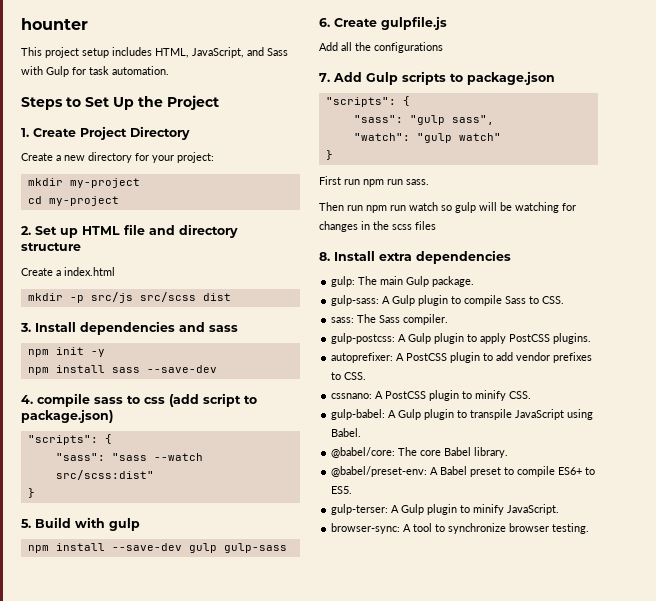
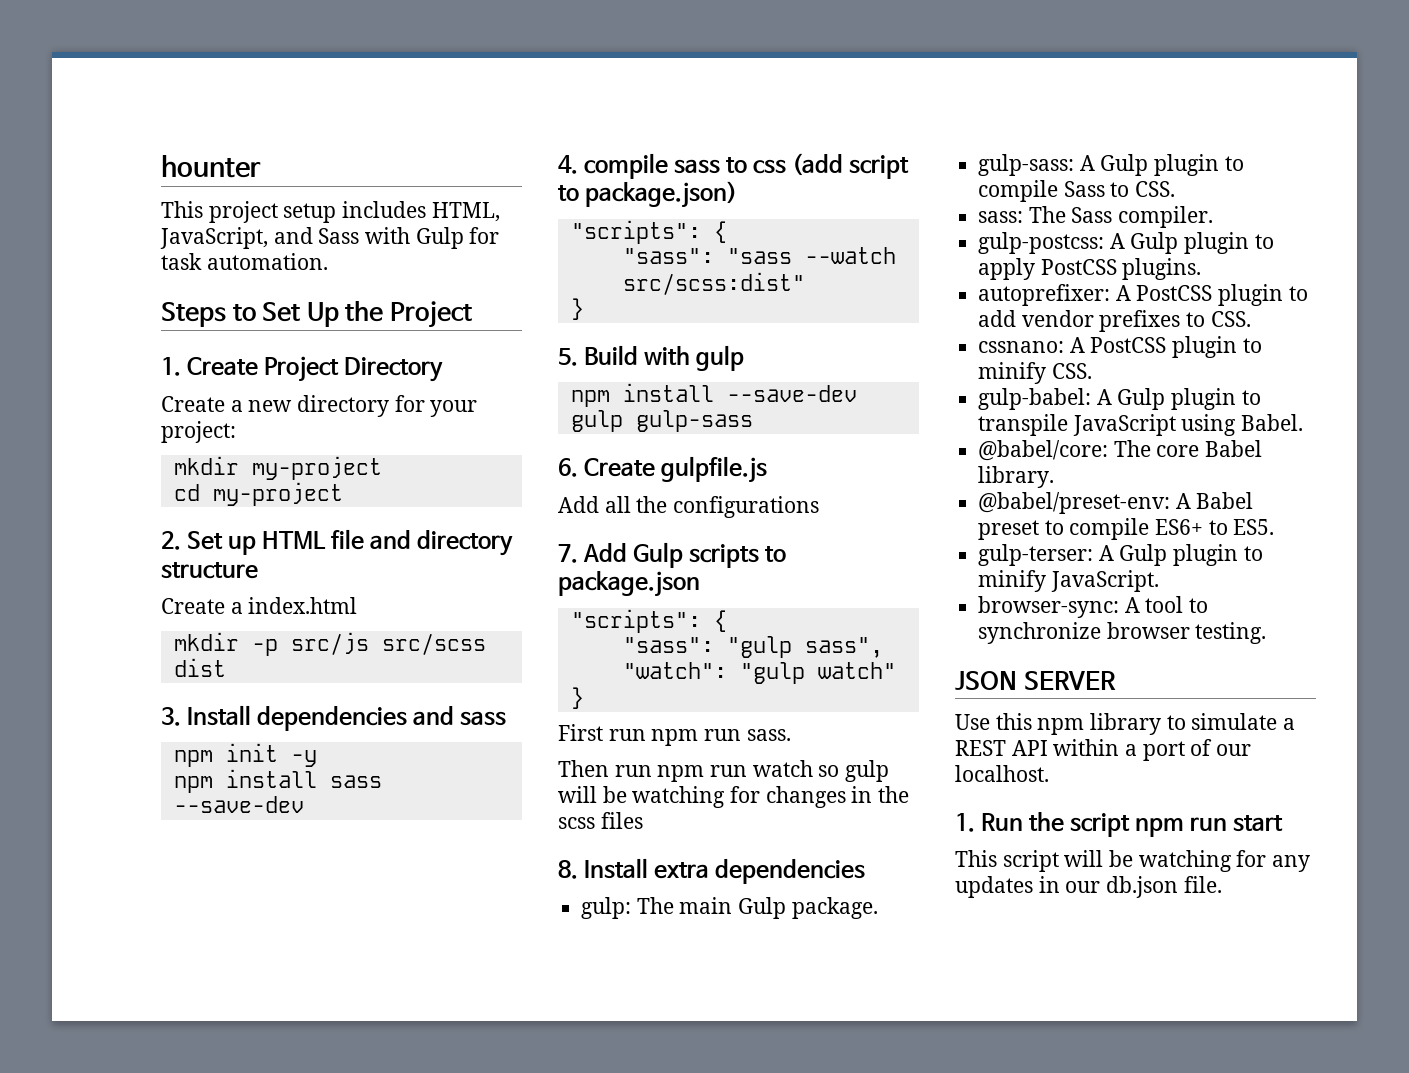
+ JSON SERVER
+ Use this npm library to simulate a REST API within a port of our localhost.
+ 1. Run the script npm run start
+ This script will be watching for any updates in our db.json file.

